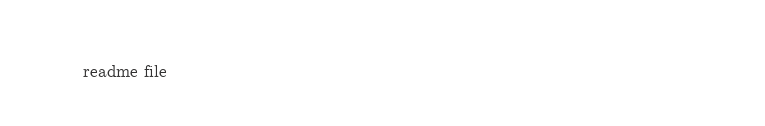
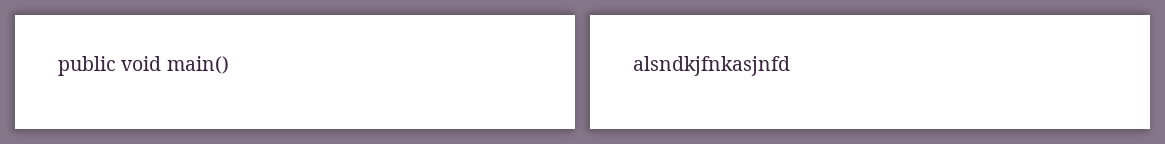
- readme file
+ public void main()
+ alsndkjfnkasjnfd

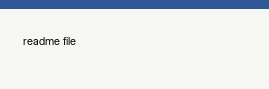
- public void main()
- alsndkjfnkasjnfd
+ readme file

